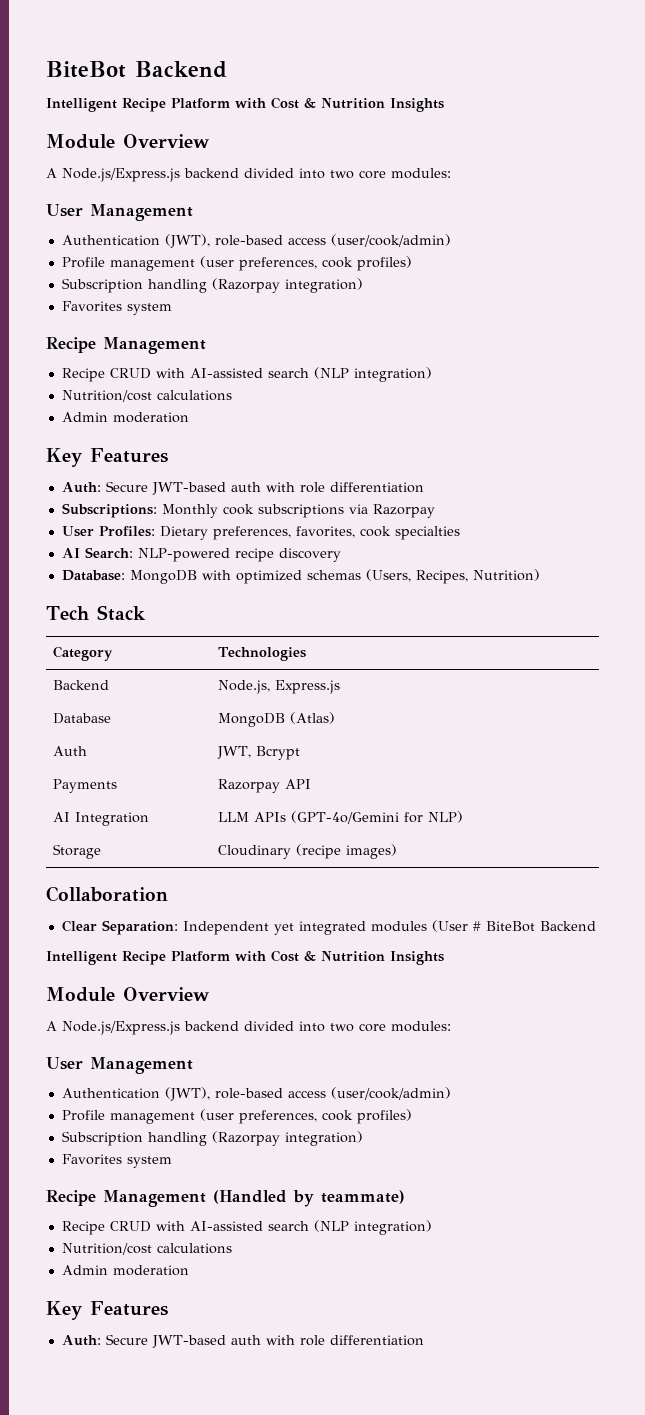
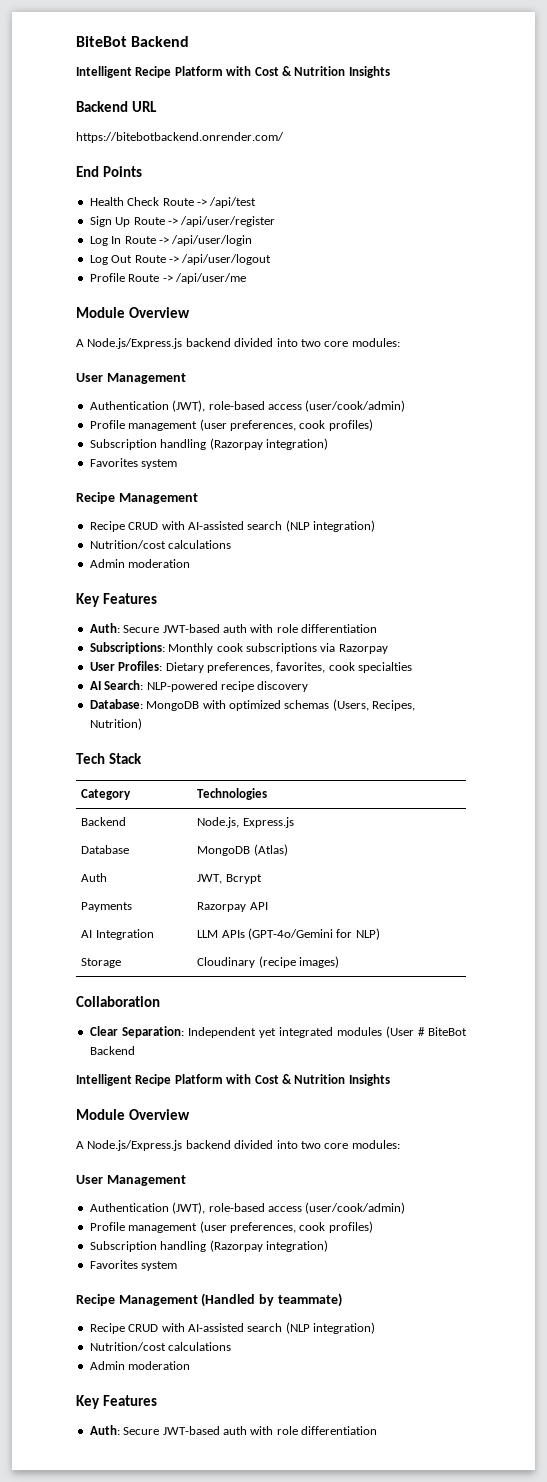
+ Backend URL
+ https://bitebotbackend.onrender.com/
+ End Points
+ Health Check Route -> /api/test
+ Sign Up Route -> /api/user/register
+ Log In Route -> /api/user/login
+ Log Out Route -> /api/user/logout
+ Profile Route -> /api/user/me

